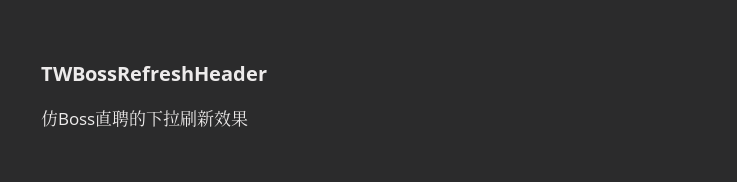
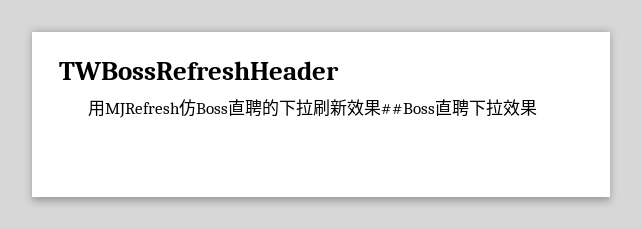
- 仿Boss直聘的下拉刷新效果
+ 用MJRefresh仿Boss直聘的下拉刷新效果##Boss直聘下拉效果

